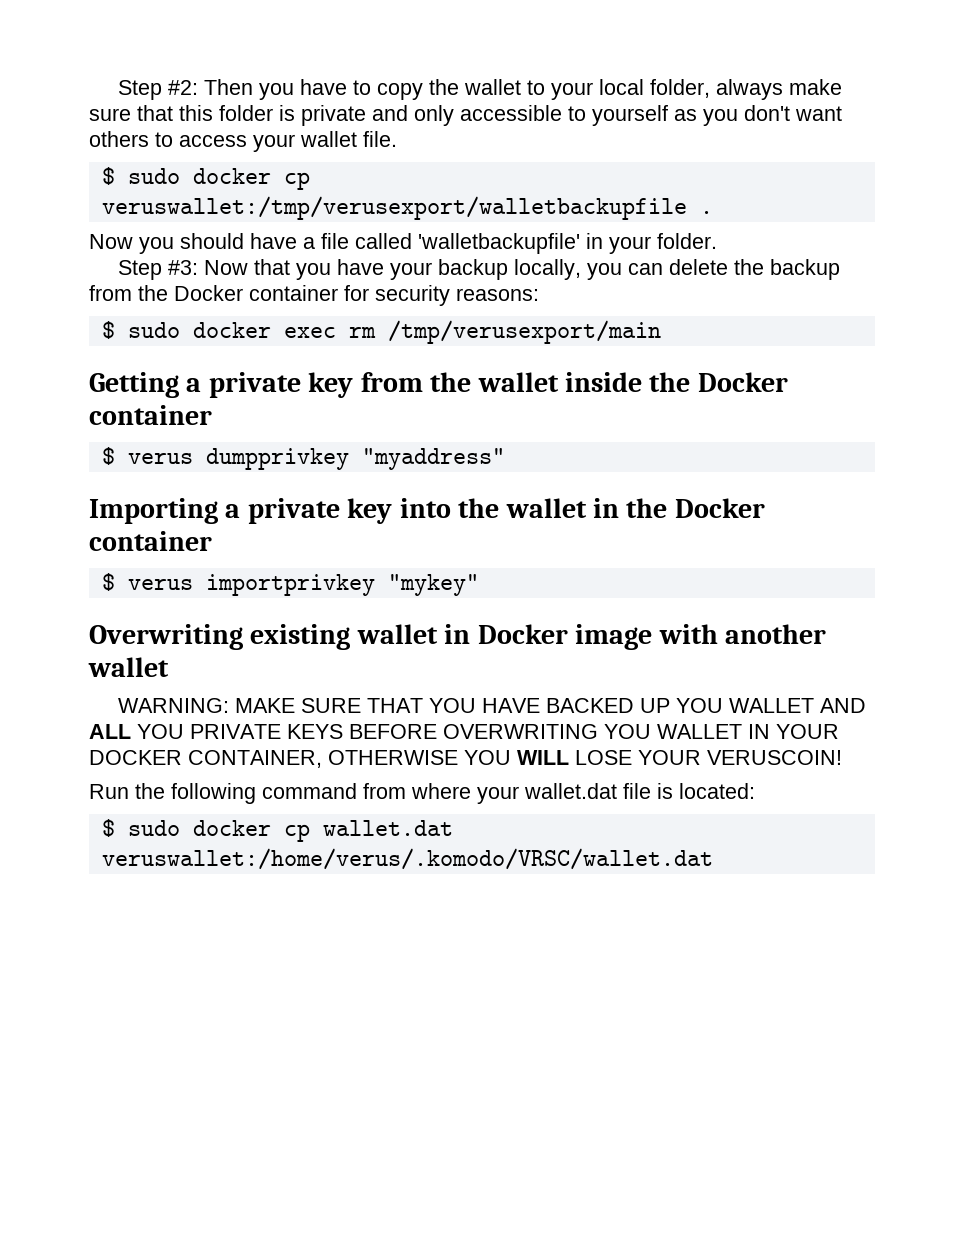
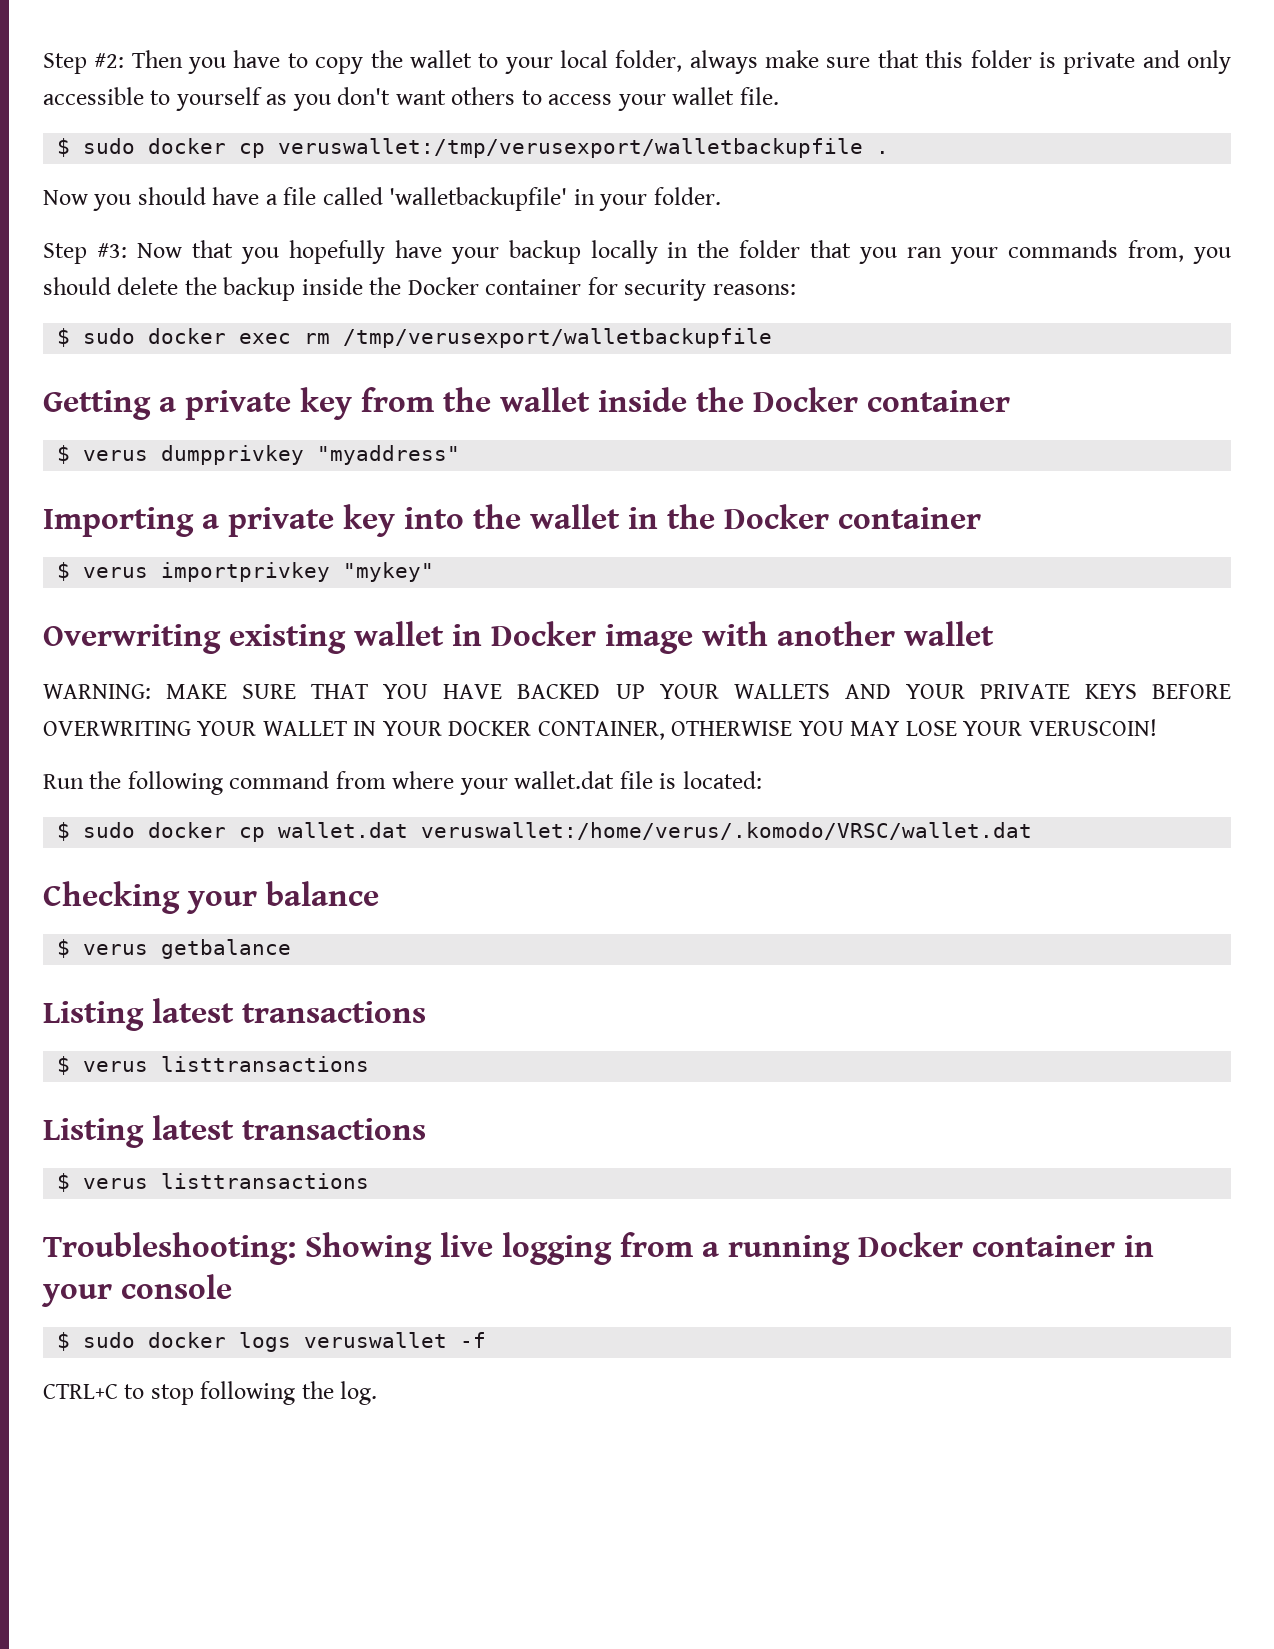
- Step #3: Now that you have your backup locally, you can delete the backup from the Docker container for security reasons:
+ Step #3: Now that you hopefully have your backup locally in the folder that you ran your commands from, you should delete the backup inside the Docker container for security reasons:
- $ sudo docker exec rm /tmp/verusexport/main
+ $ sudo docker exec rm /tmp/verusexport/walletbackupfile
- WARNING: MAKE SURE THAT YOU HAVE BACKED UP YOU WALLET AND ALL YOU PRIVATE KEYS BEFORE OVERWRITING YOU WALLET IN YOUR DOCKER CONTAINER, OTHERWISE YOU WILL LOSE YOUR VERUSCOIN!
+ WARNING: MAKE SURE THAT YOU HAVE BACKED UP YOUR WALLETS AND YOUR PRIVATE KEYS BEFORE OVERWRITING YOUR WALLET IN YOUR DOCKER CONTAINER, OTHERWISE YOU MAY LOSE YOUR VERUSCOIN!
+ Checking your balance
+ $ verus getbalance
+ Listing latest transactions
+ $ verus listtransactions
+ Listing latest transactions
+ $ verus listtransactions
+ Troubleshooting: Showing live logging from a running Docker container in your console
+ $ sudo docker logs veruswallet -f
+ CTRL+C to stop following the log.

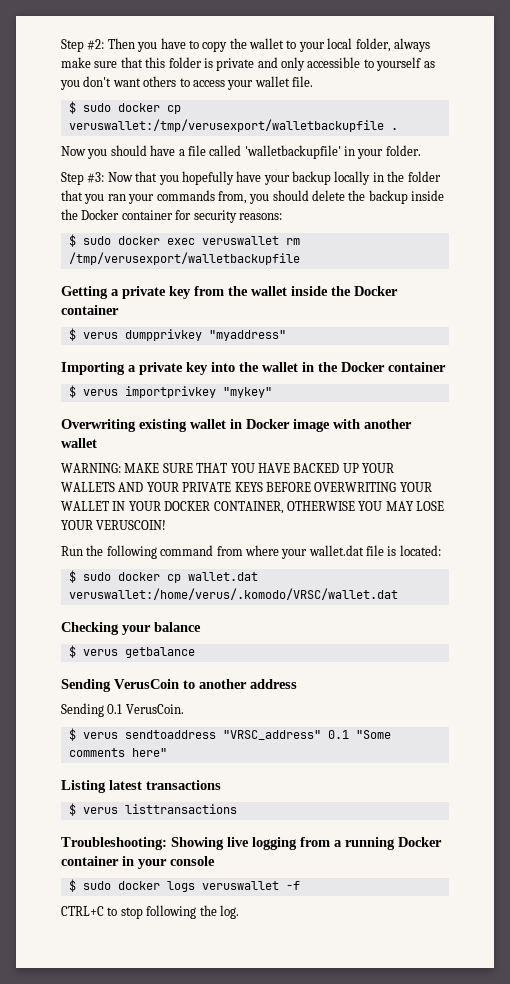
- $ sudo docker exec rm /tmp/verusexport/walletbackupfile
+ $ sudo docker exec veruswallet rm /tmp/verusexport/walletbackupfile
  $ verus getbalance
- Listing latest transactions
- $ verus listtransactions
+ Sending VerusCoin to another address
+ Sending 0.1 VerusCoin.
+ $ verus sendtoaddress "VRSC_address" 0.1 "Some comments here"

